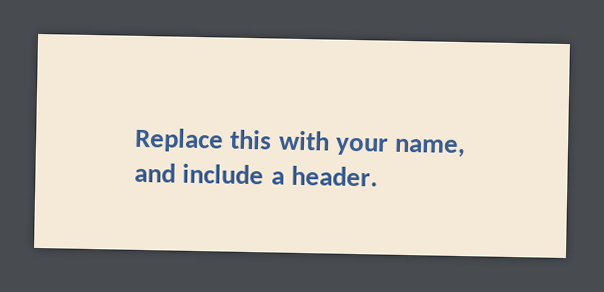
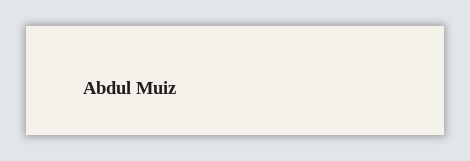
- Replace this with your name, and include a header.
+ Abdul Muiz

